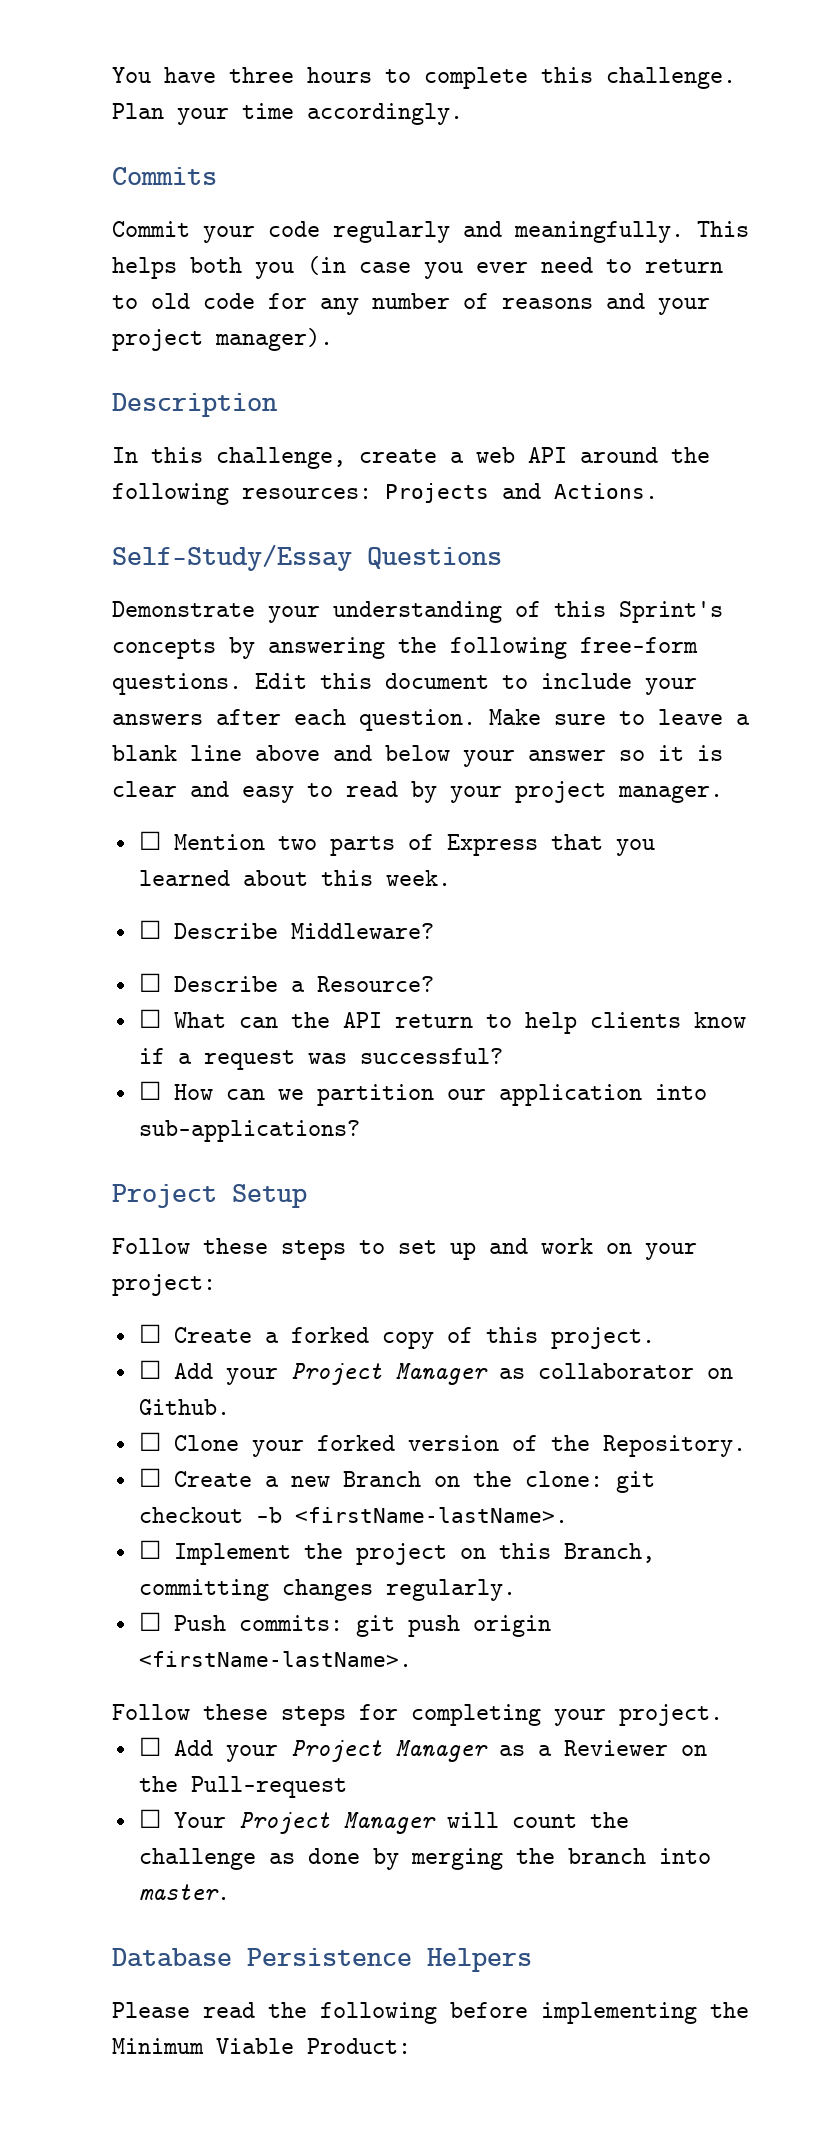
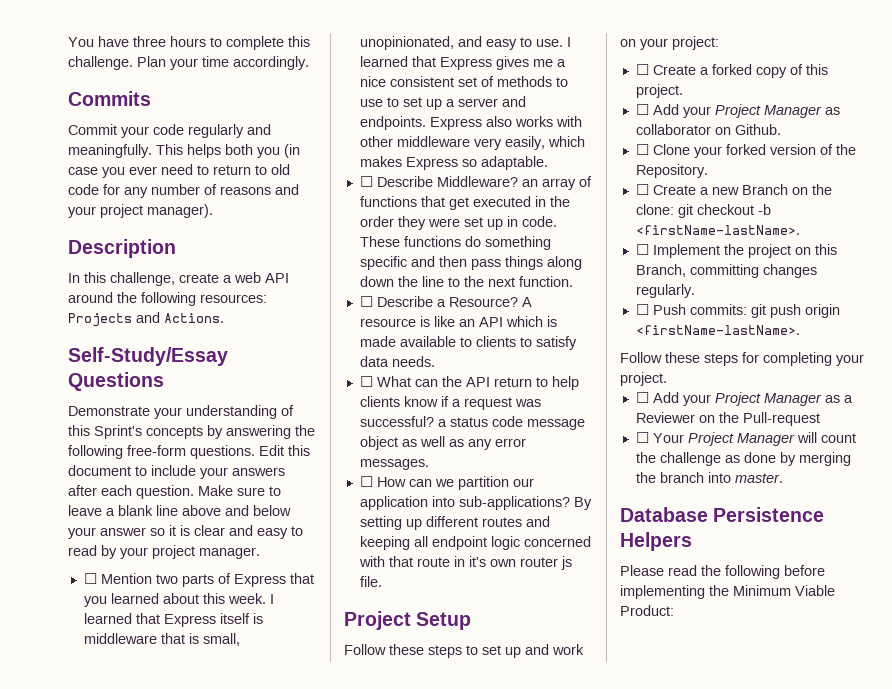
- ☐ Mention two parts of Express that you learned about this week.
- ☐ Describe Middleware?
- ☐ Describe a Resource?
+ ☐ Mention two parts of Express that you learned about this week. I learned that Express itself is middleware that is small, unopinionated, and easy to use. I learned that Express gives me a nice consistent set of methods to use to set up a server and endpoints. Express also works with other middleware very easily, which makes Express so adaptable.
+ ☐ Describe Middleware? an array of functions that get executed in the order they were set up in code. These functions do something specific and then pass things along down the line to the next function.
+ ☐ Describe a Resource? A resource is like an API which is made available to clients to satisfy data needs.
- ☐ What can the API return to help clients know if a request was successful?
+ ☐ What can the API return to help clients know if a request was successful? a status code message object as well as any error messages.
+ By setting up different routes and keeping all endpoint logic concerned with that route in it's own router js file.

